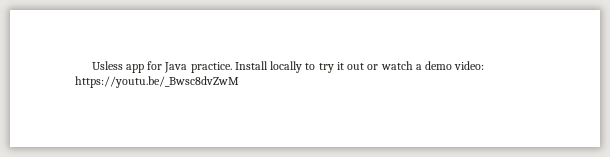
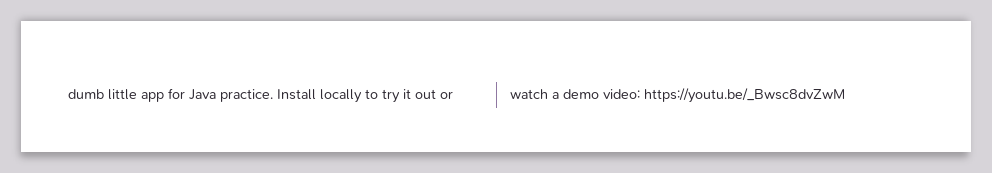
- Usless app for Java practice.
+ dumb little app for Java practice.

